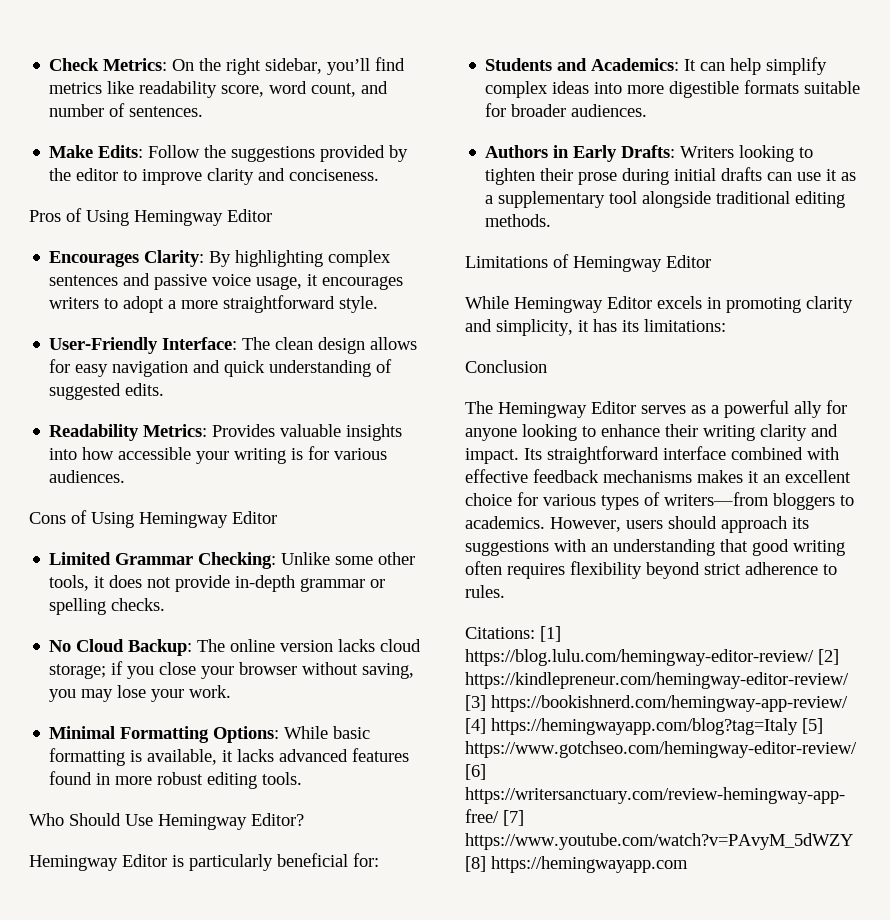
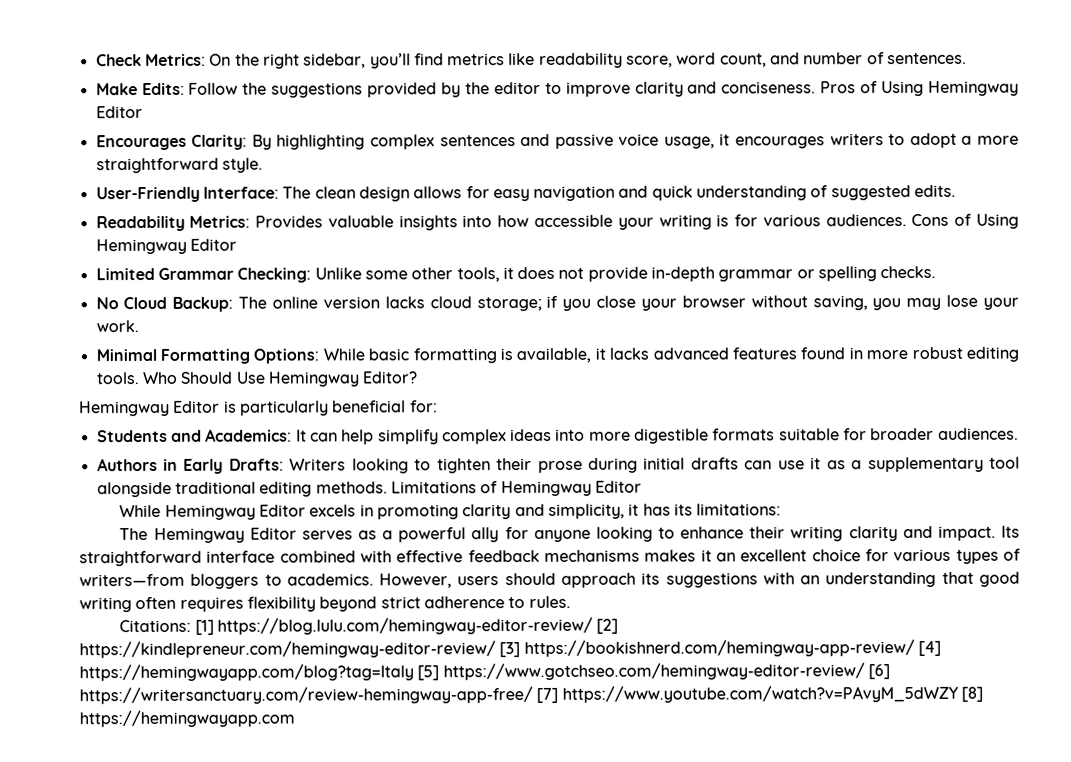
- Make Edits: Follow the suggestions provided by the editor to improve clarity and conciseness.
- Pros of Using Hemingway Editor
+ Make Edits: Follow the suggestions provided by the editor to improve clarity and conciseness. Pros of Using Hemingway Editor
- Readability Metrics: Provides valuable insights into how accessible your writing is for various audiences.
- Cons of Using Hemingway Editor
+ Readability Metrics: Provides valuable insights into how accessible your writing is for various audiences. Cons of Using Hemingway Editor
- Minimal Formatting Options: While basic formatting is available, it lacks advanced features found in more robust editing tools.
- Who Should Use Hemingway Editor?
+ Minimal Formatting Options: While basic formatting is available, it lacks advanced features found in more robust editing tools. Who Should Use Hemingway Editor?
- Authors in Early Drafts: Writers looking to tighten their prose during initial drafts can use it as a supplementary tool alongside traditional editing methods.
- Limitations of Hemingway Editor
+ Authors in Early Drafts: Writers looking to tighten their prose during initial drafts can use it as a supplementary tool alongside traditional editing methods. Limitations of Hemingway Editor
- Conclusion

